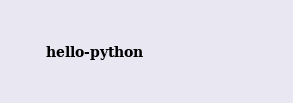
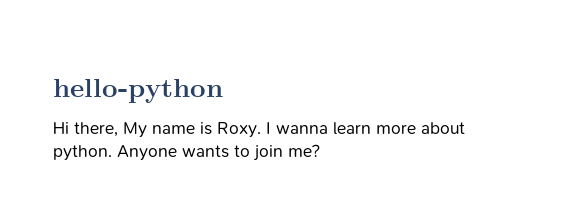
+ Hi there, My name is Roxy. I wanna learn more about python. Anyone wants to join me?

